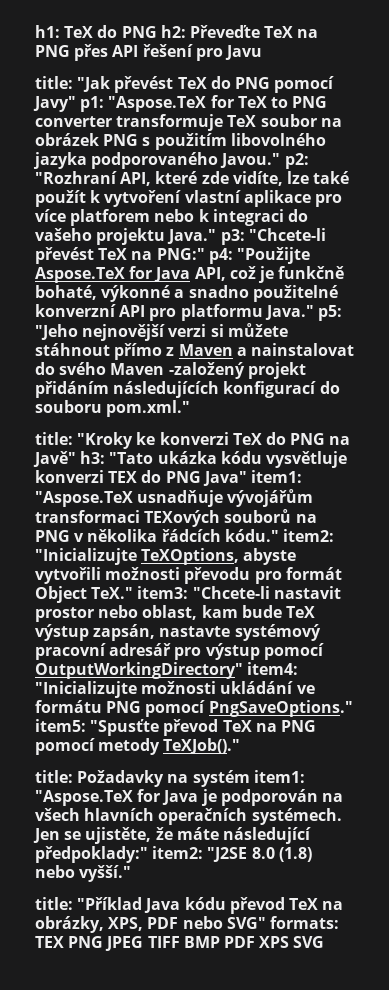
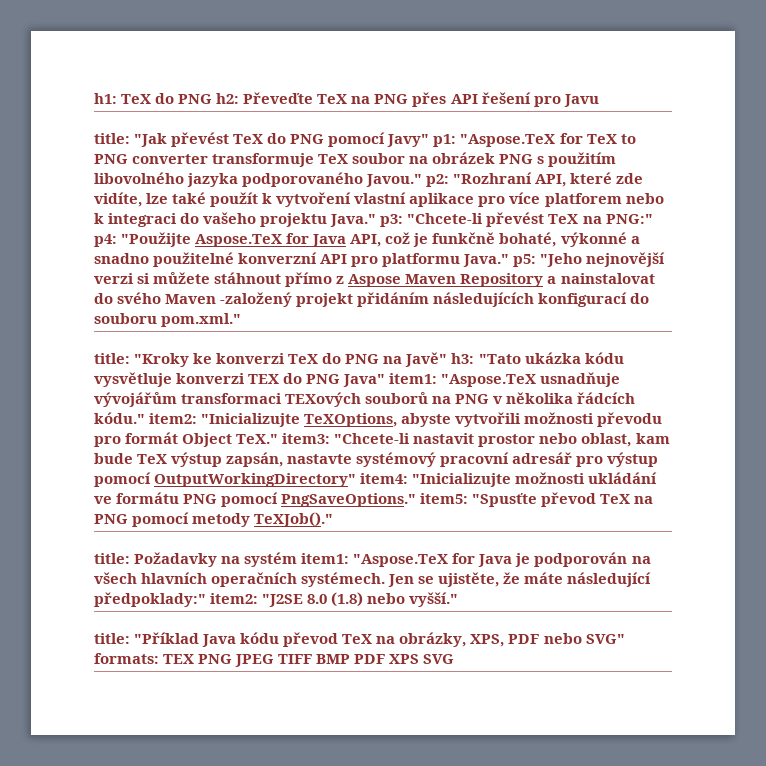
- "Jeho nejnovější verzi si můžete stáhnout přímo z Maven a nainstalovat do svého Maven -založený projekt přidáním následujících konfigurací do souboru pom.xml."
+ "Jeho nejnovější verzi si můžete stáhnout přímo z Aspose Maven Repository a nainstalovat do svého Maven -založený projekt přidáním následujících konfigurací do souboru pom.xml."

